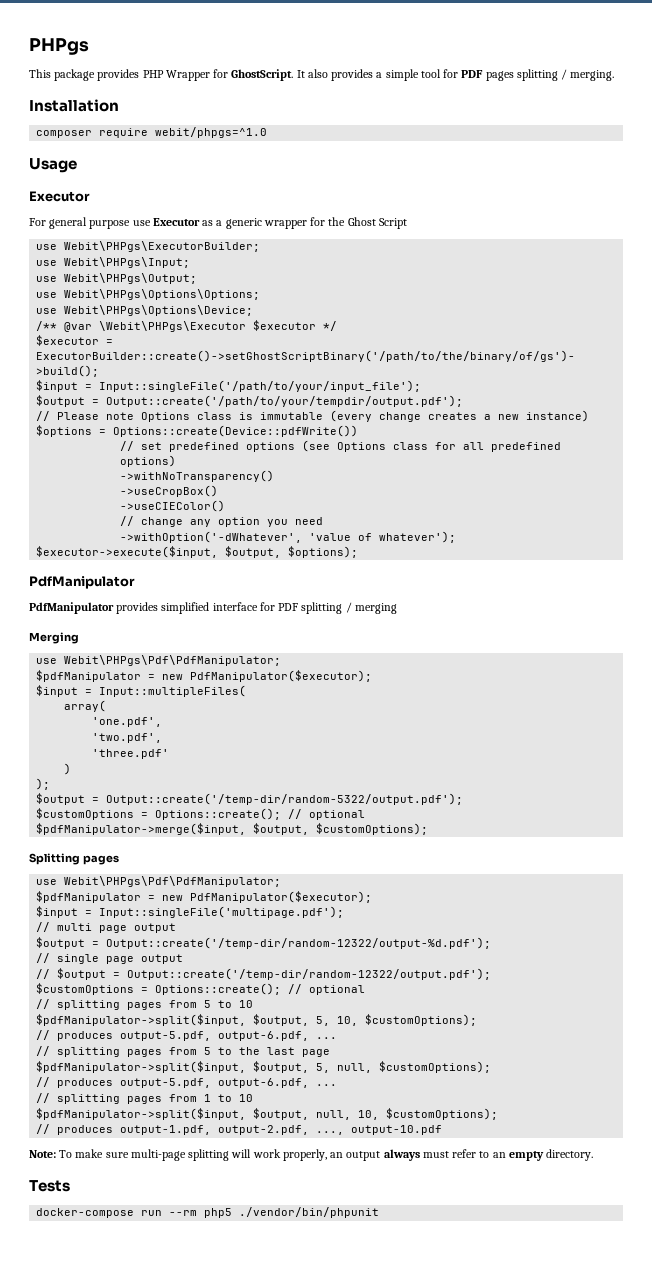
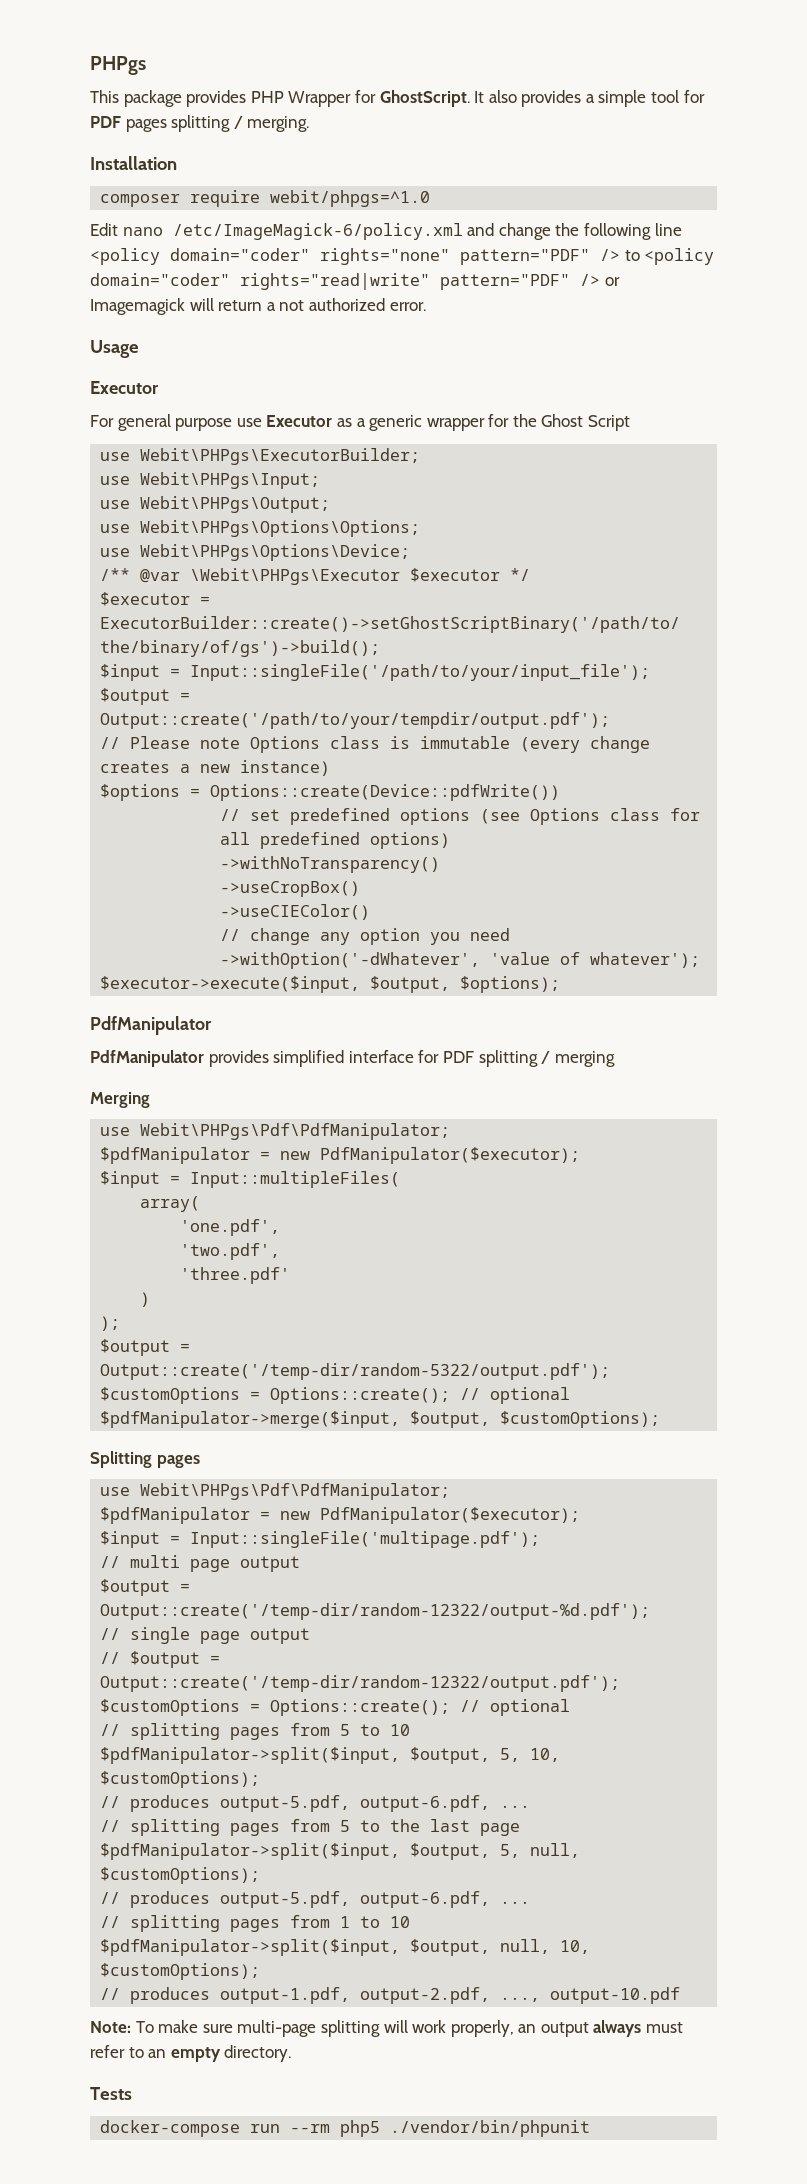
+ Edit nano /etc/ImageMagick-6/policy.xml and change the following line <policy domain="coder" rights="none" pattern="PDF" /> to <policy domain="coder" rights="read|write" pattern="PDF" /> or Imagemagick will return a not authorized error.

